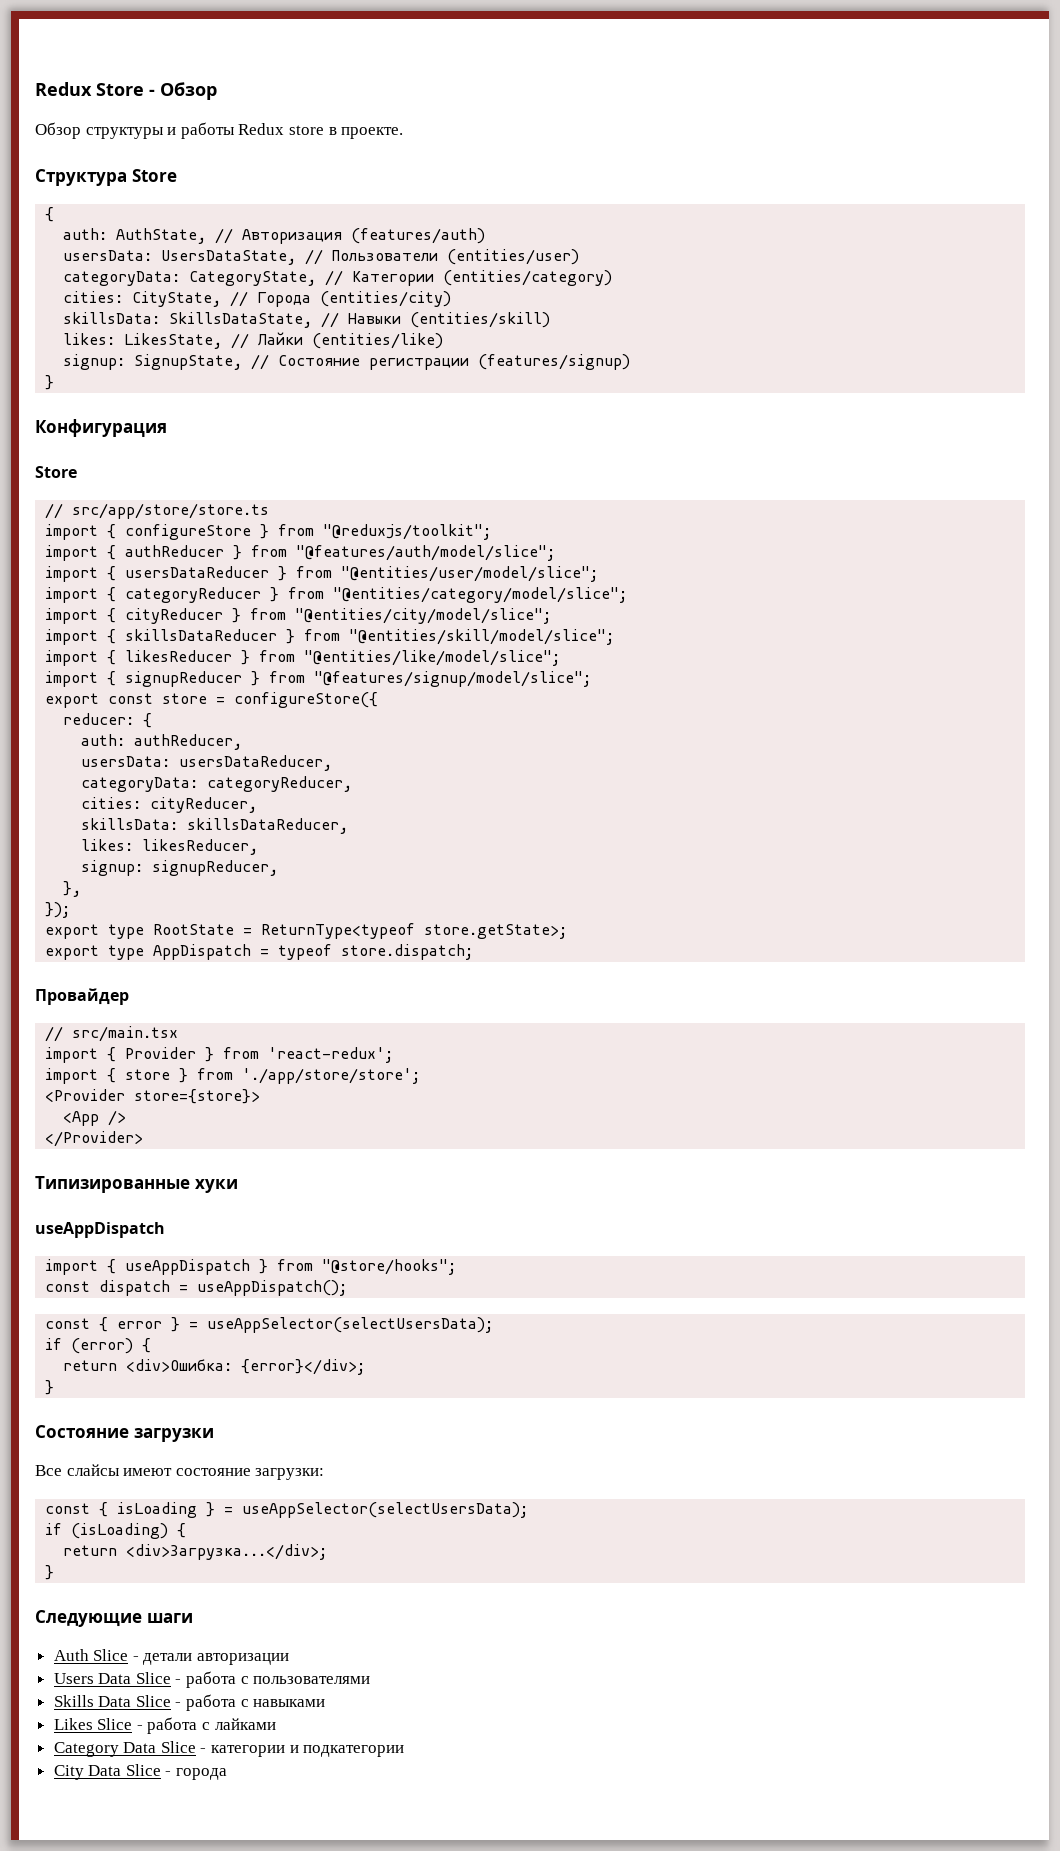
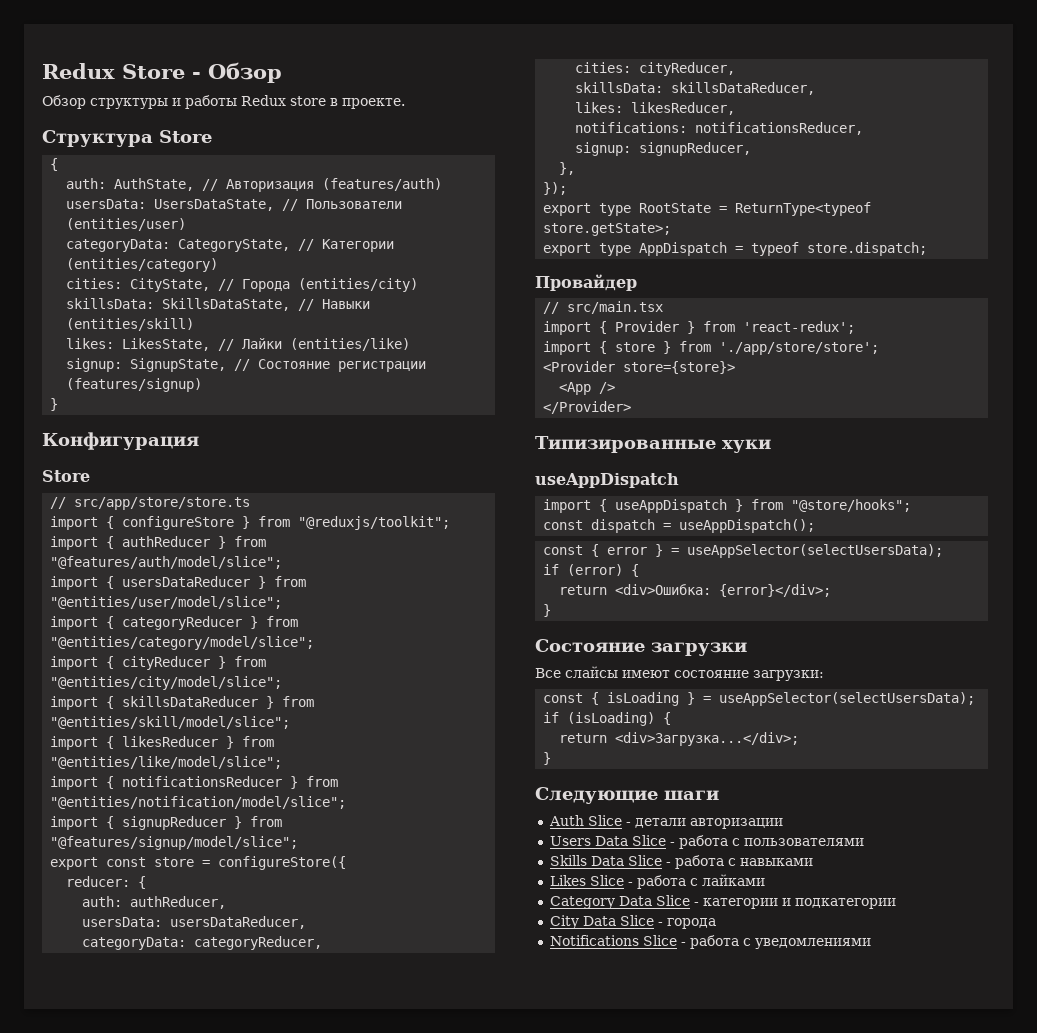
+ import { notificationsReducer } from "@entities/notification/model/slice";
+ notifications: notificationsReducer,
+ Notifications Slice - работа с уведомлениями

